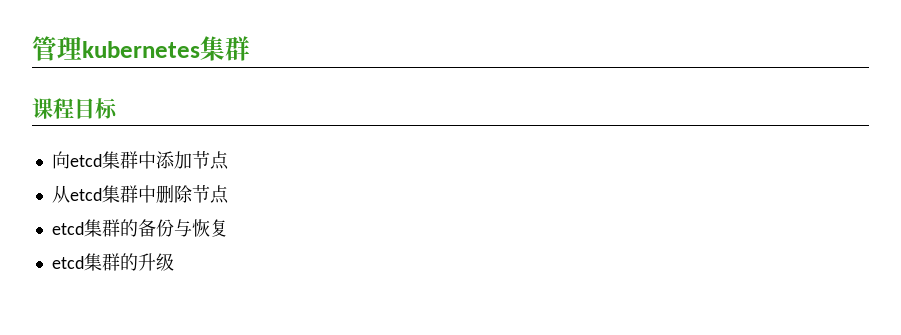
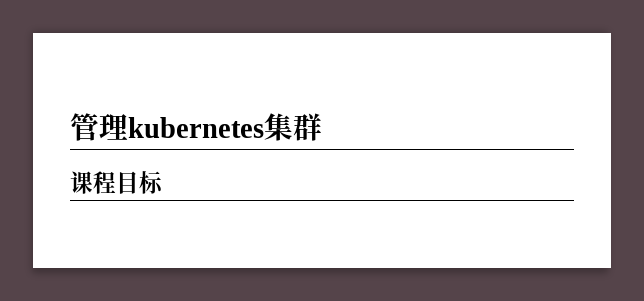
- 向etcd集群中添加节点
- 从etcd集群中删除节点
- etcd集群的备份与恢复
- etcd集群的升级

